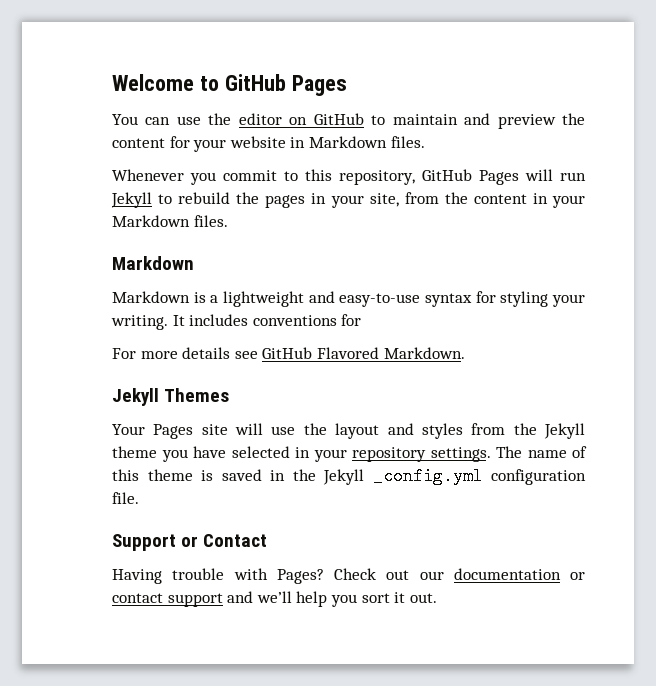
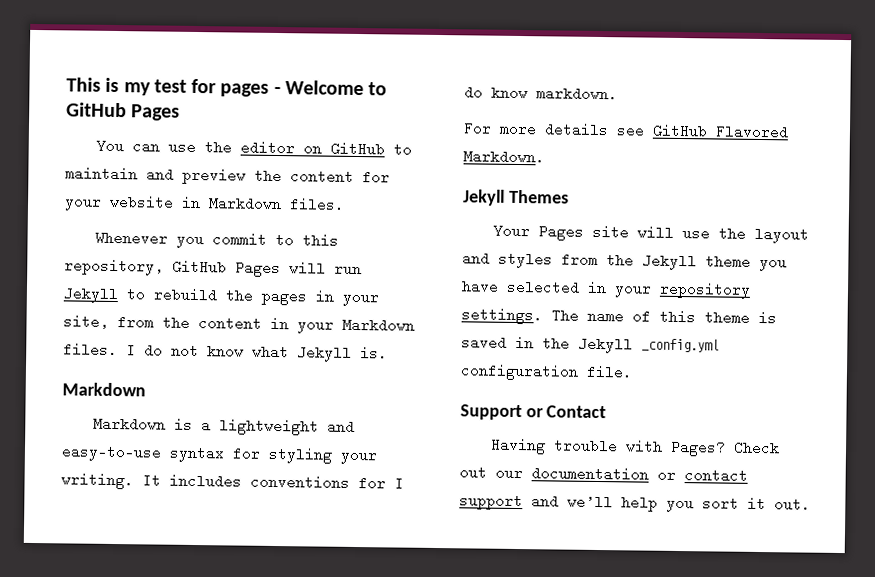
- Welcome to GitHub Pages
+ This is my test for pages - Welcome to GitHub Pages
+ I do not know what Jekyll is.
- It includes conventions for
+ It includes conventions for I do know markdown.

